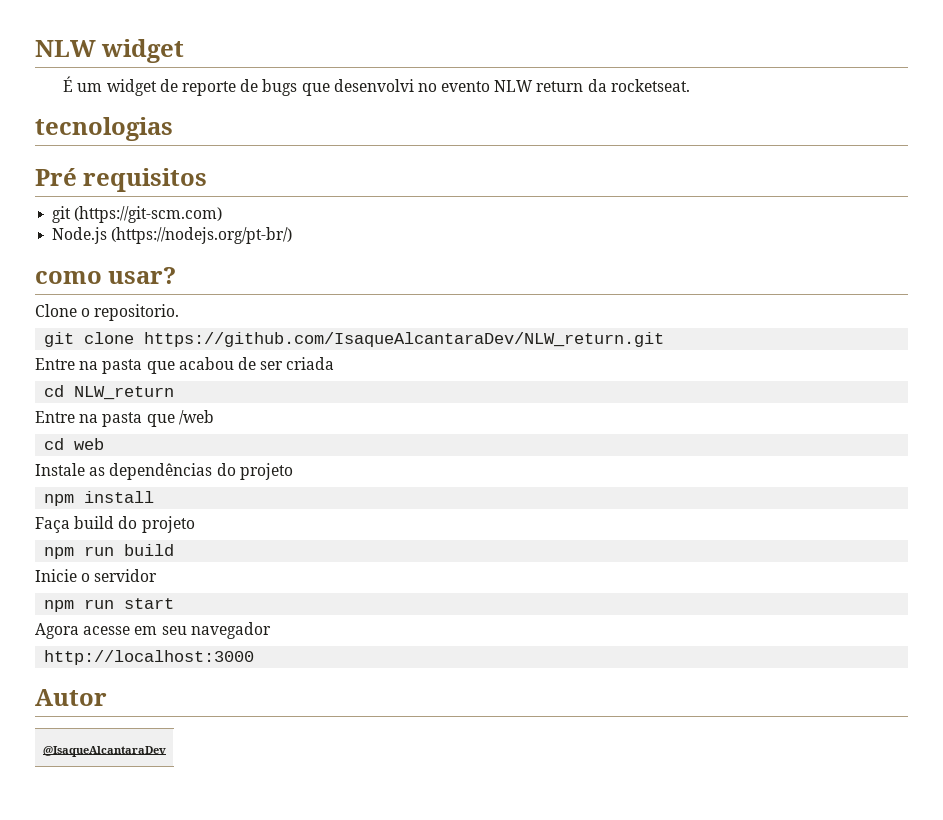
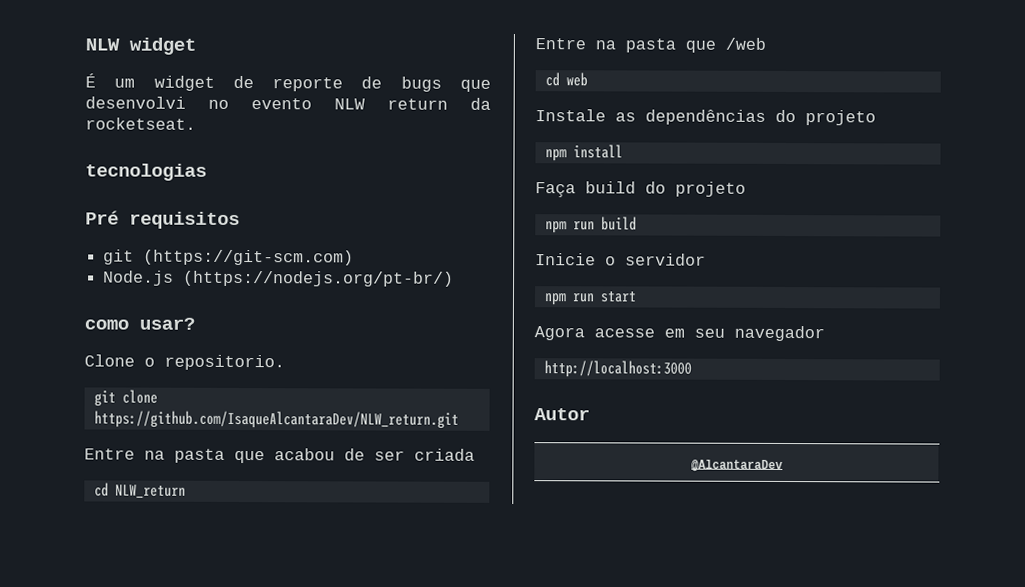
- @IsaqueAlcantaraDev
+ @AlcantaraDev

